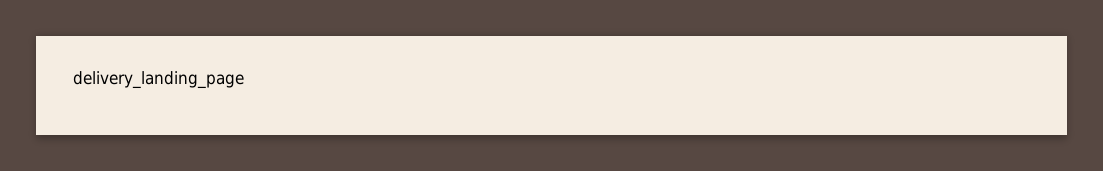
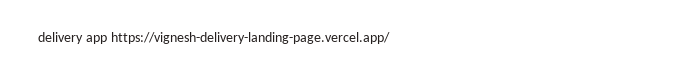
- delivery_landing_page
+ delivery app https://vignesh-delivery-landing-page.vercel.app/

